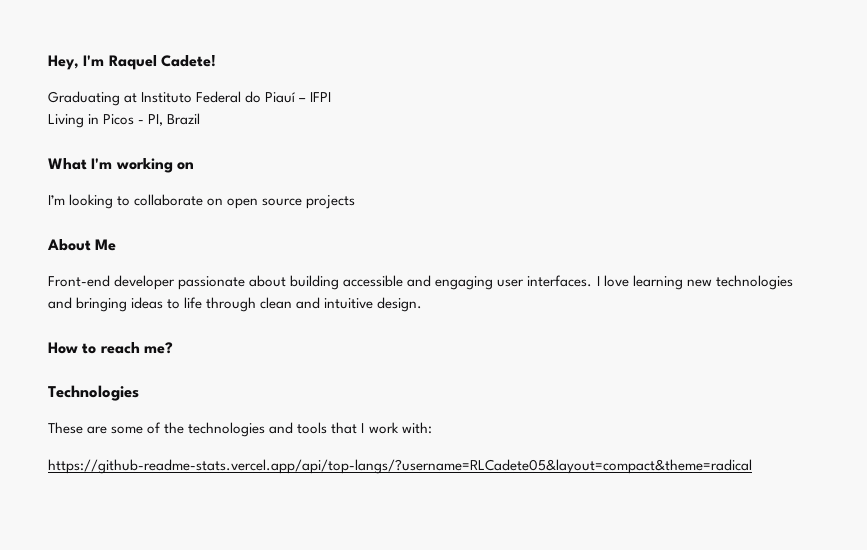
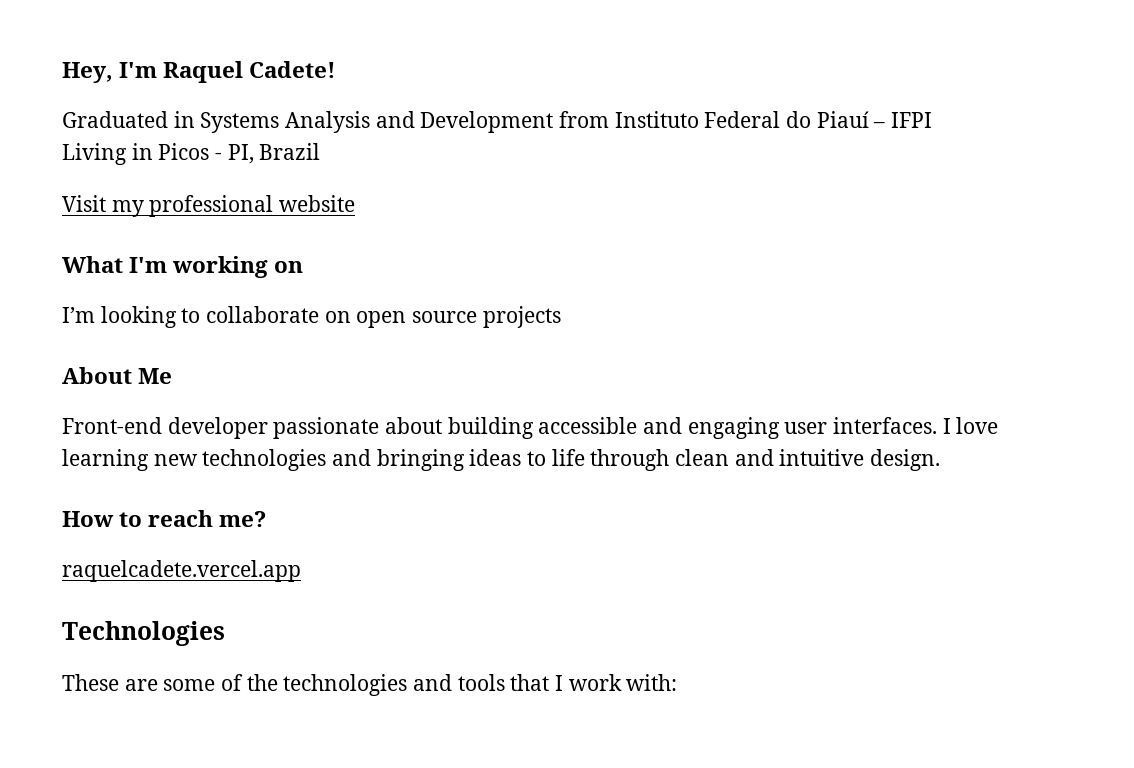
- Graduating at Instituto Federal do Piauí – IFPI
+ Graduated in Systems Analysis and Development from Instituto Federal do Piauí – IFPI
+ Visit my professional website
+ raquelcadete.vercel.app
- https://github-readme-stats.vercel.app/api/top-langs/?username=RLCadete05&layout=compact&theme=radical

